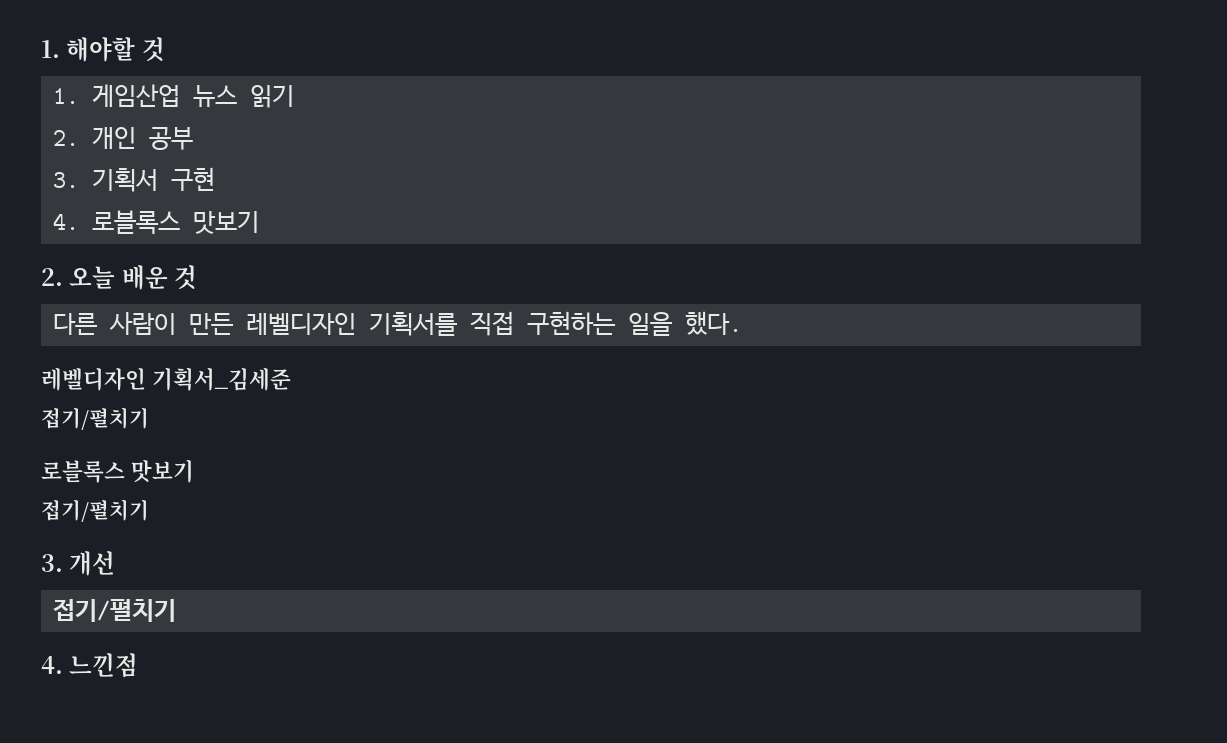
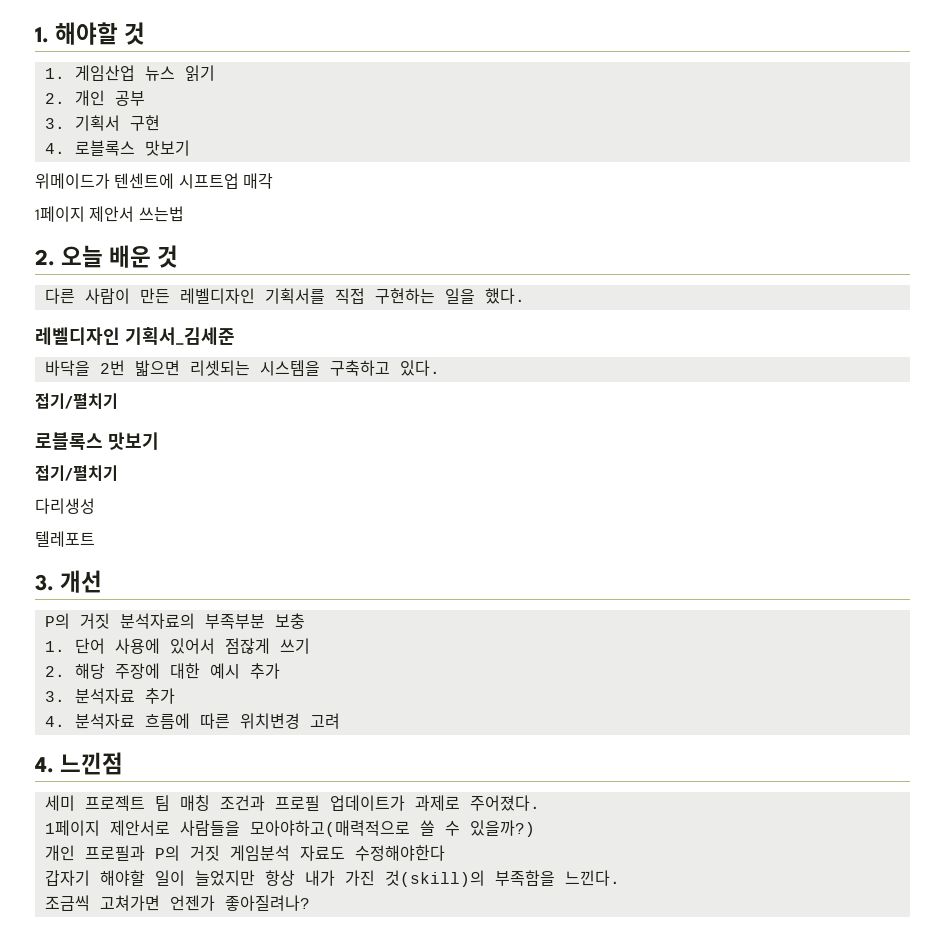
+ 위메이드가 텐센트에 시프트업 매각
+ 1페이지 제안서 쓰는법
+ 바닥을 2번 밟으면 리셋되는 시스템을 구축하고 있다.
+ 다리생성
+ 텔레포트
  3. 개선
- 접기/펼치기
+ P의 거짓 분석자료의 부족부분 보충
+ 1. 단어 사용에 있어서 점잖게 쓰기
+ 2. 해당 주장에 대한 예시 추가
+ 3. 분석자료 추가
+ 4. 분석자료 흐름에 따른 위치변경 고려
  4. 느낀점
+ 세미 프로젝트 팀 매칭 조건과 프로필 업데이트가 과제로 주어졌다.
+ 1페이지 제안서로 사람들을 모아야하고(매력적으로 쓸 수 있을까?)
+ 개인 프로필과 P의 거짓 게임분석 자료도 수정해야한다
+ 갑자기 해야할 일이 늘었지만 항상 내가 가진 것(skill)의 부족함을 느낀다.
+ 조금씩 고쳐가면 언젠가 좋아질려나?

